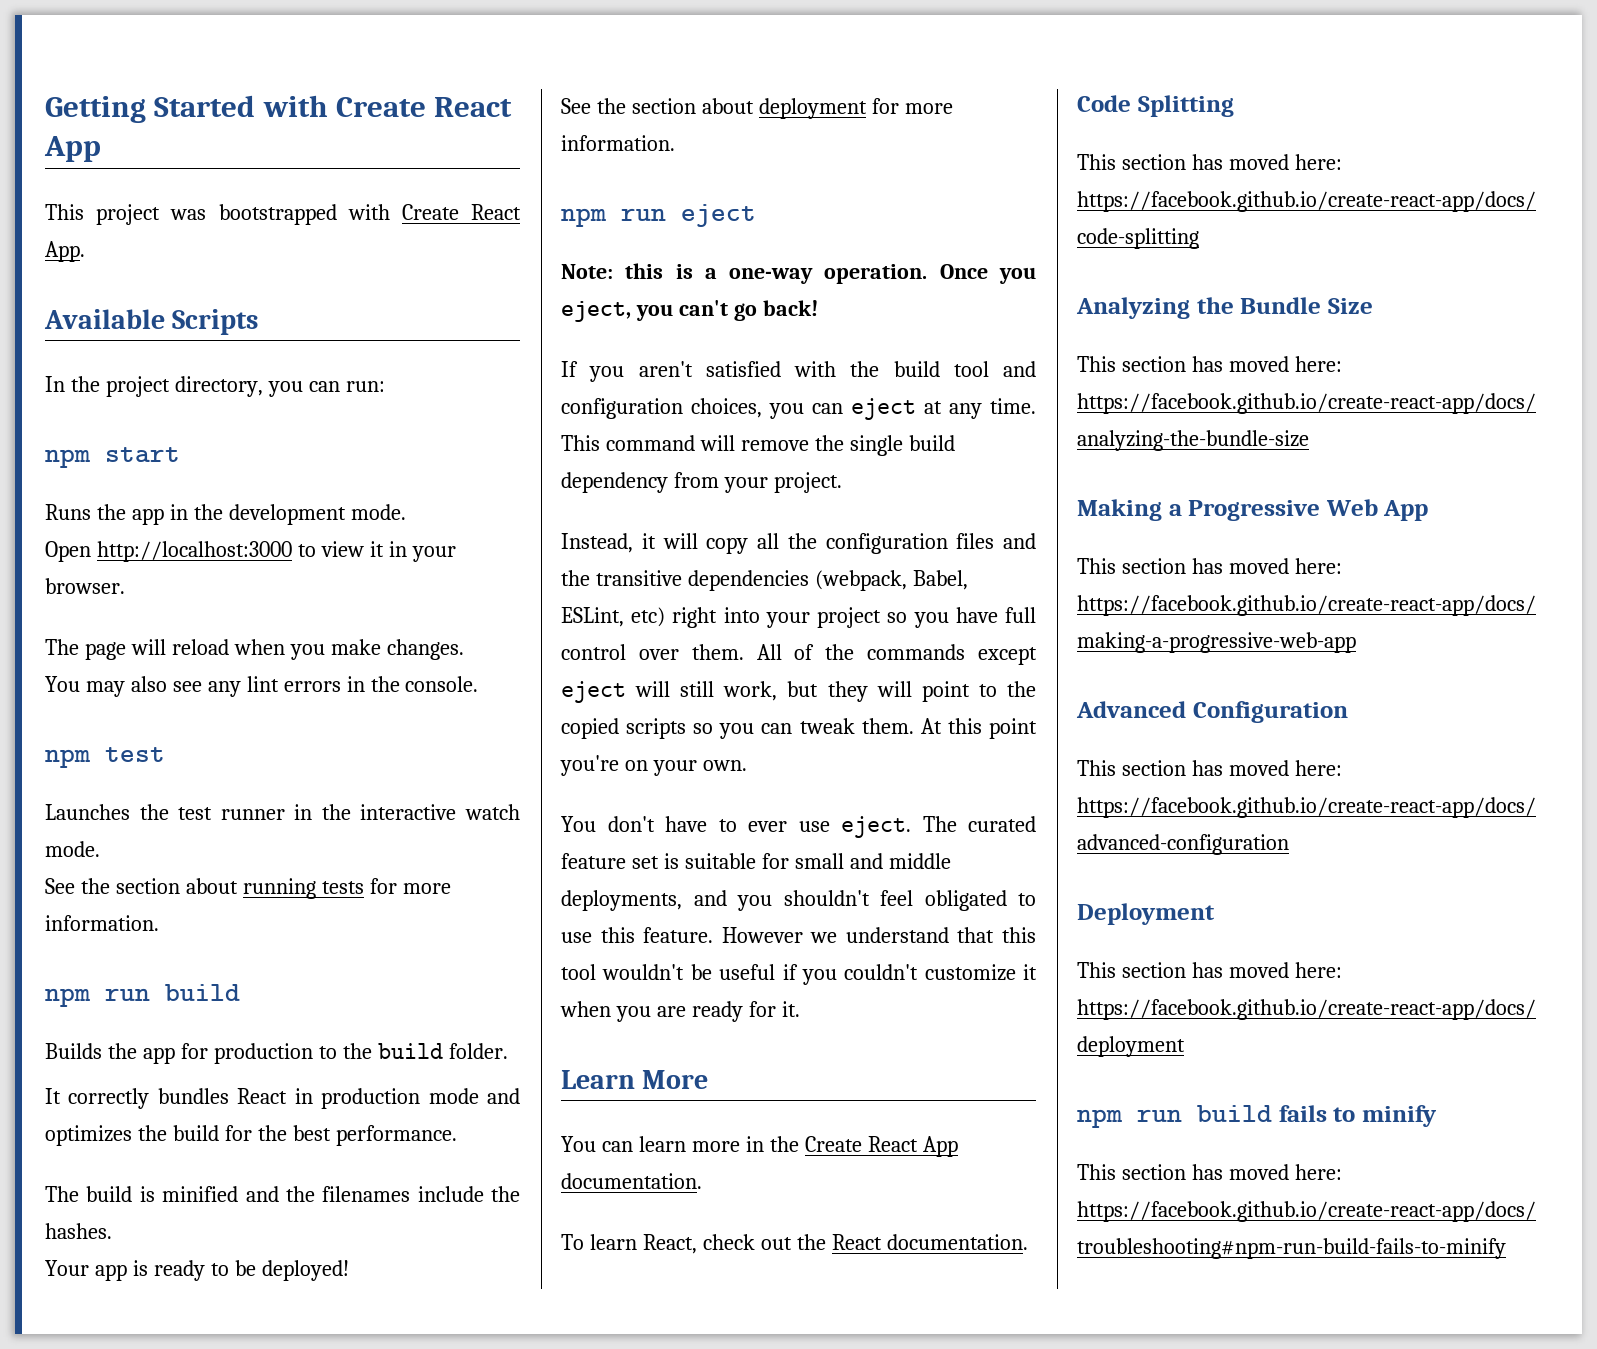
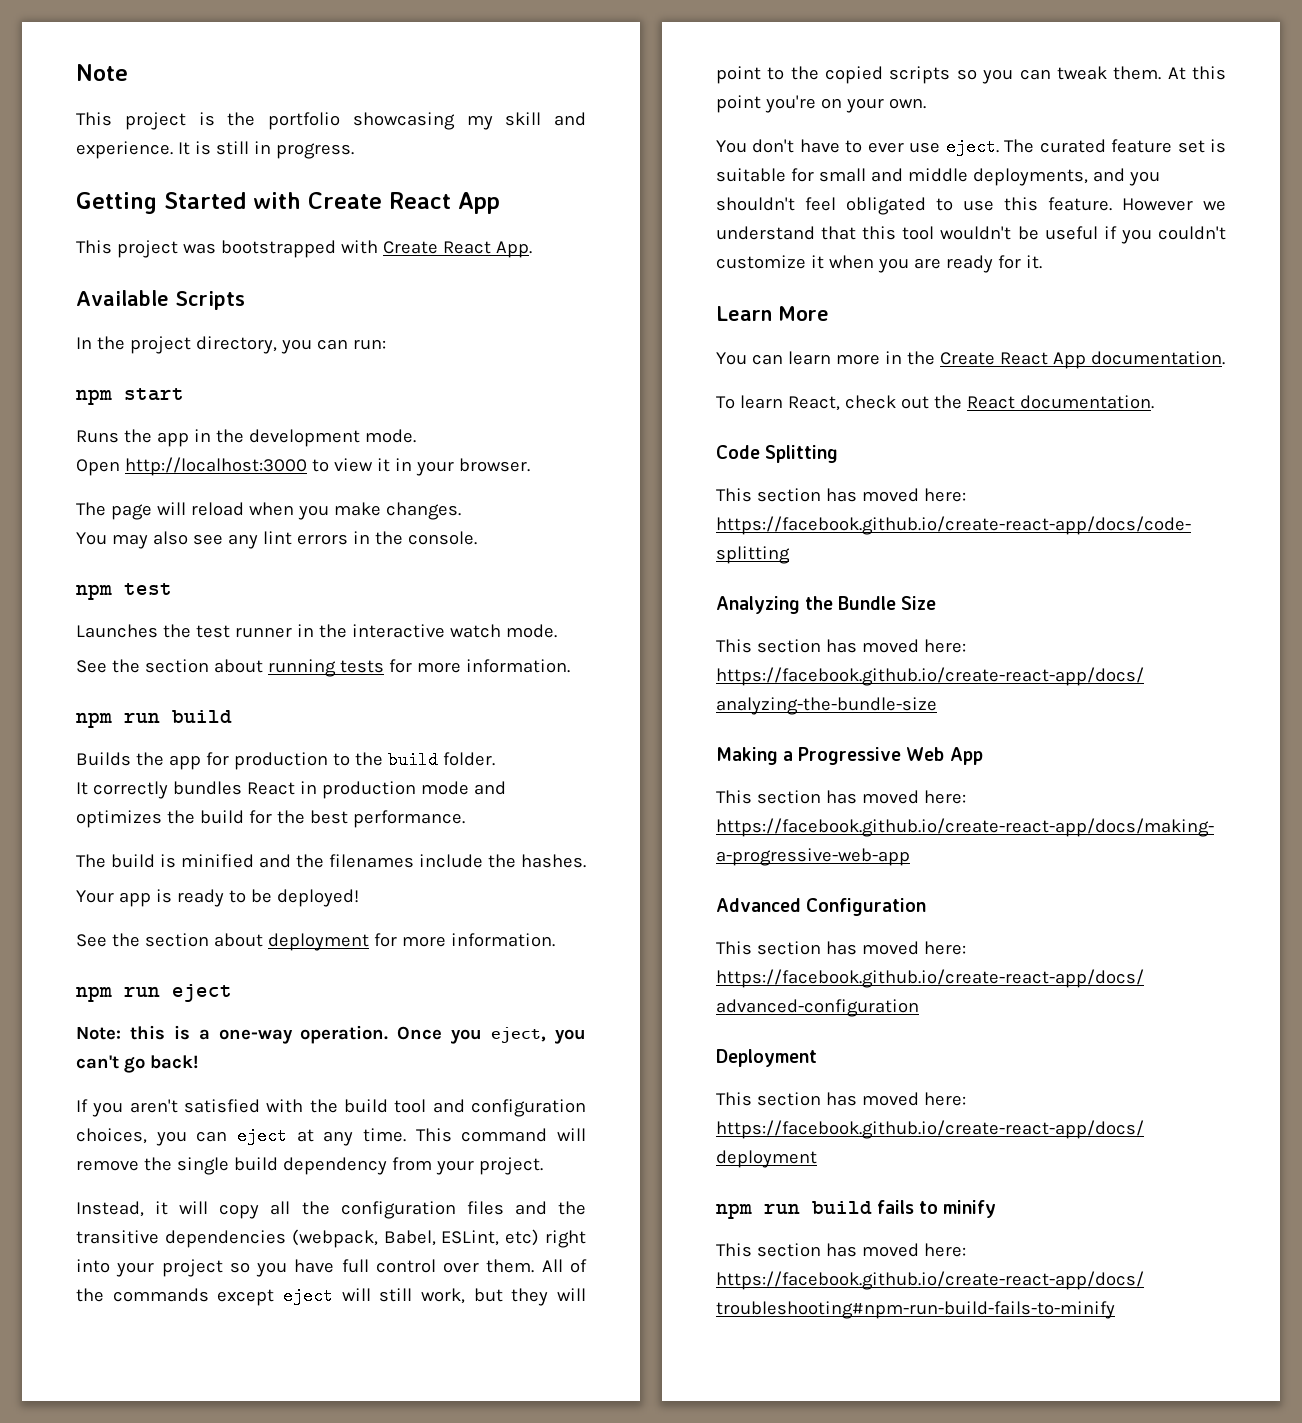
+ Note
+ This project is the portfolio showcasing my skill and experience. It is still in progress.

